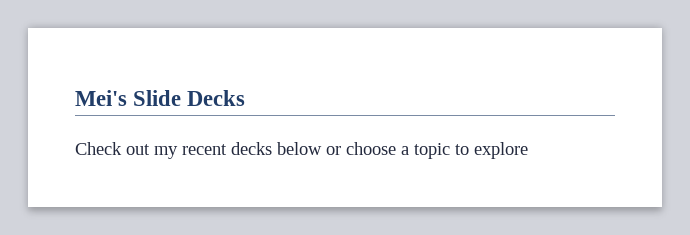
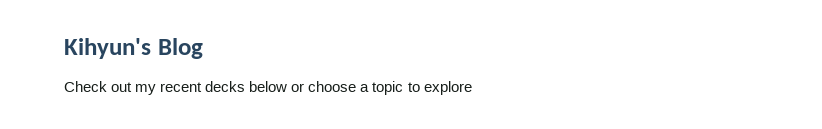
- Mei's Slide Decks
+ Kihyun's Blog

